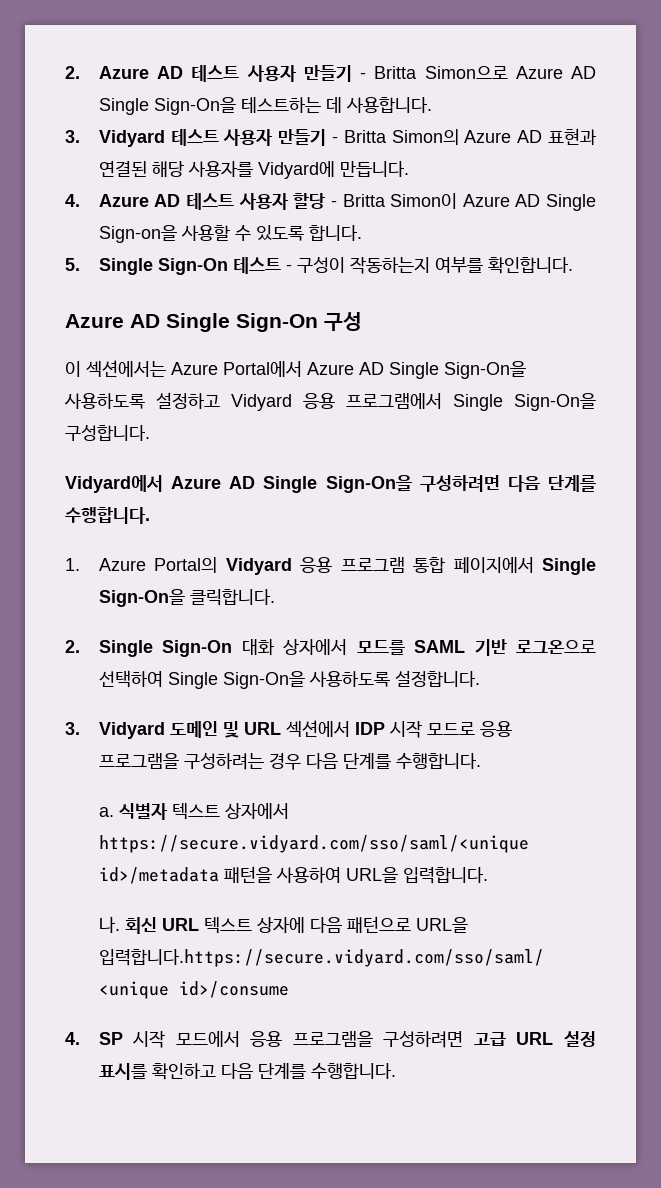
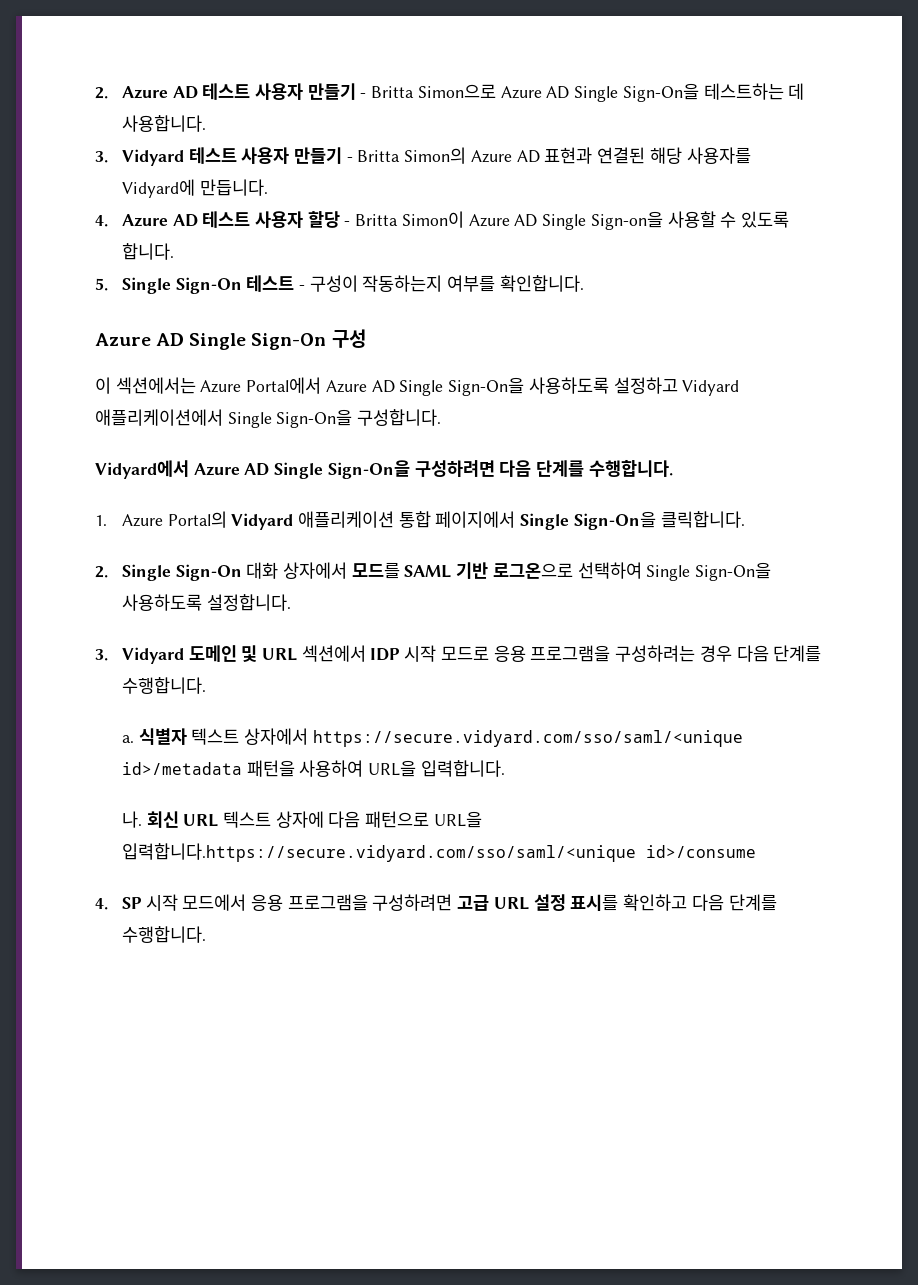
- 이 섹션에서는 Azure Portal에서 Azure AD Single Sign-On을 사용하도록 설정하고 Vidyard 응용 프로그램에서 Single Sign-On을 구성합니다.
+ 이 섹션에서는 Azure Portal에서 Azure AD Single Sign-On을 사용하도록 설정하고 Vidyard 애플리케이션에서 Single Sign-On을 구성합니다.
- 1. Azure Portal의 Vidyard 응용 프로그램 통합 페이지에서 Single Sign-On을 클릭합니다.
+ 1. Azure Portal의 Vidyard 애플리케이션 통합 페이지에서 Single Sign-On을 클릭합니다.

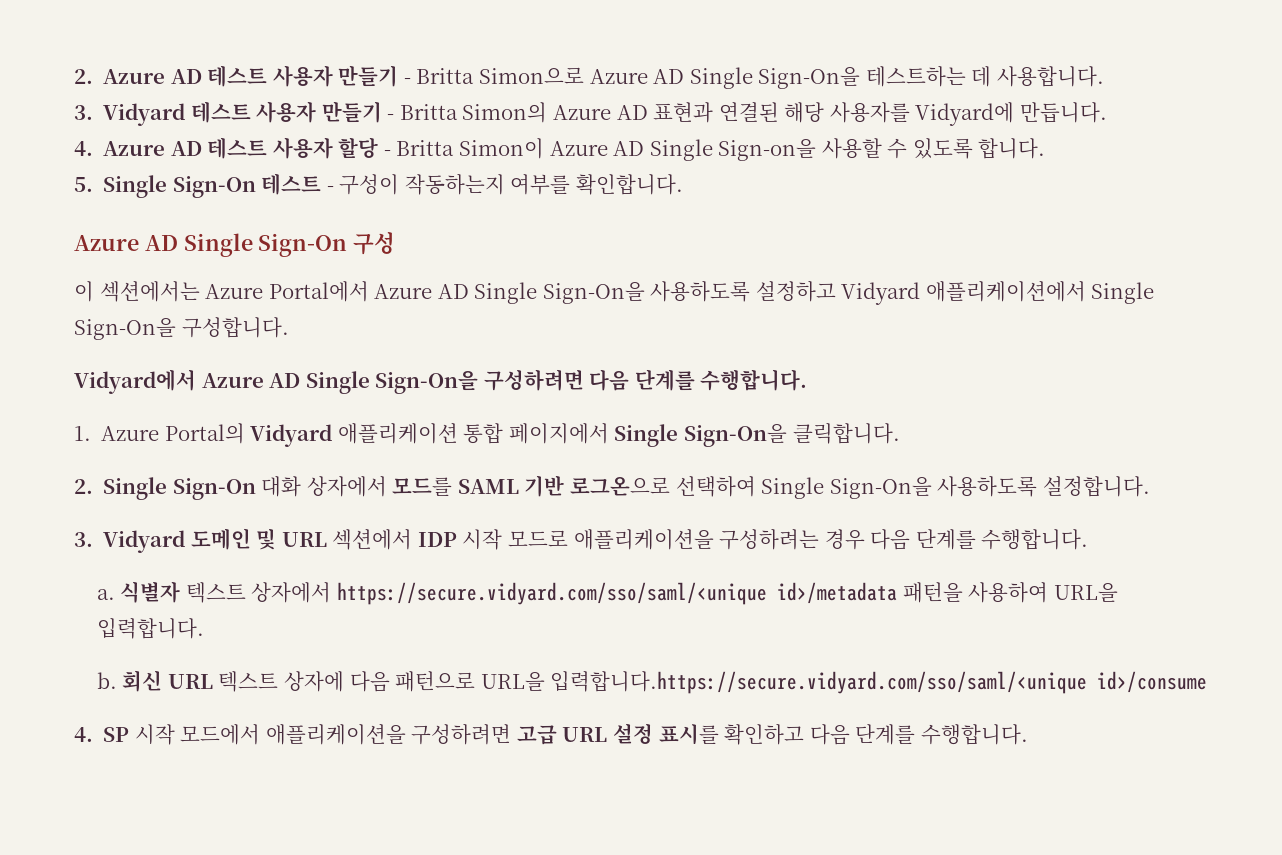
- 3. Vidyard 도메인 및 URL 섹션에서 IDP 시작 모드로 응용 프로그램을 구성하려는 경우 다음 단계를 수행합니다.
+ 3. Vidyard 도메인 및 URL 섹션에서 IDP 시작 모드로 애플리케이션을 구성하려는 경우 다음 단계를 수행합니다.
- 나.
+ b.
- 4. SP 시작 모드에서 응용 프로그램을 구성하려면 고급 URL 설정 표시를 확인하고 다음 단계를 수행합니다.
+ 4. SP 시작 모드에서 애플리케이션을 구성하려면 고급 URL 설정 표시를 확인하고 다음 단계를 수행합니다.

